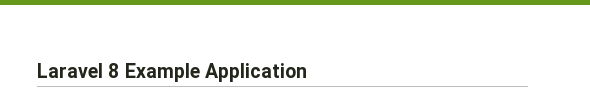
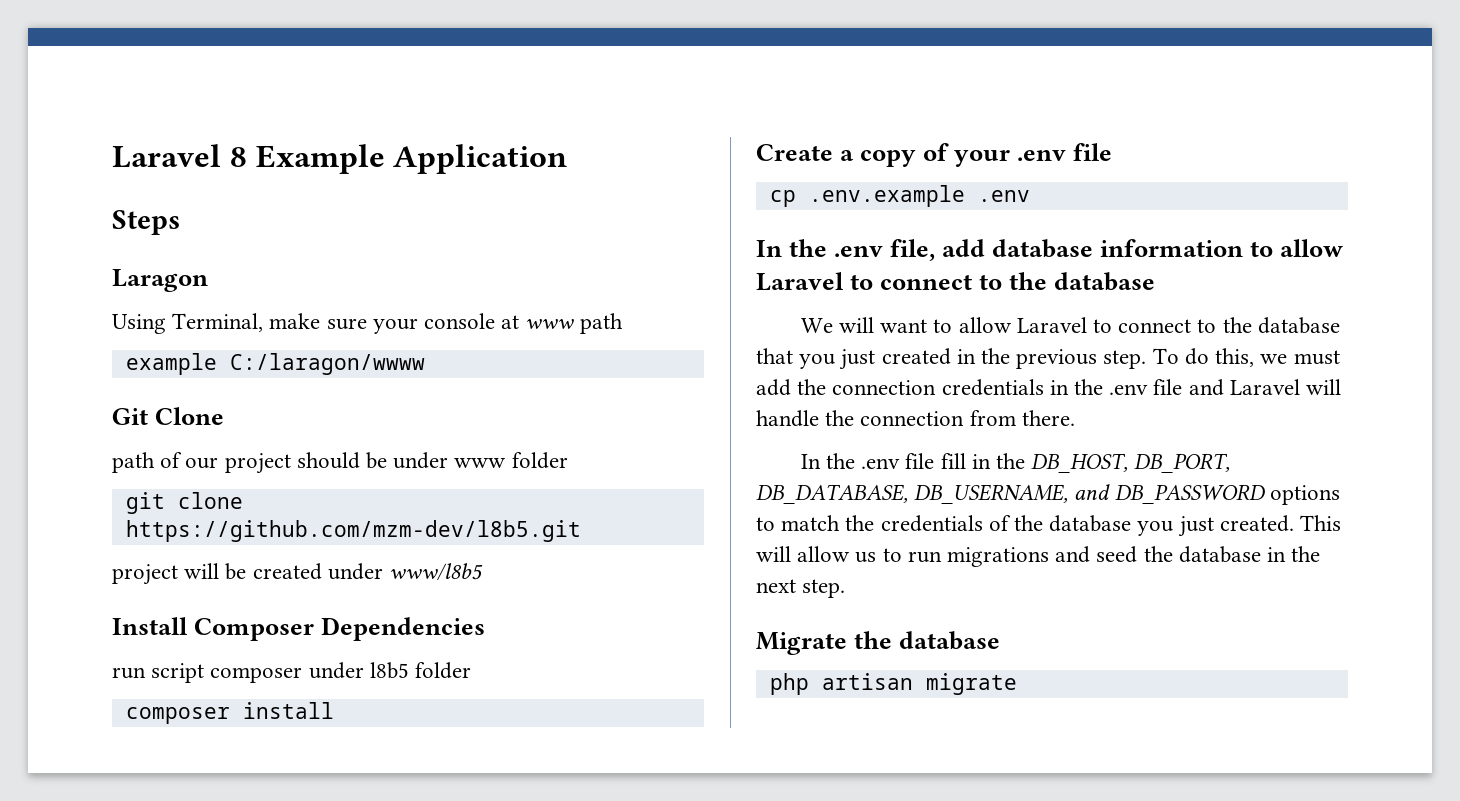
+ Steps
+ Laragon
+ Using Terminal, make sure your console at www path
+ example C:/laragon/wwww
+ Git Clone
+ path of our project should be under www folder
+ git clone https://github.com/mzm-dev/l8b5.git
+ project will be created under www/l8b5
+ Install Composer Dependencies
+ run script composer under l8b5 folder
+ composer install
+ Create a copy of your .env file
+ cp .env.example .env
+ In the .env file, add database information to allow Laravel to connect to the database
+ We will want to allow Laravel to connect to the database that you just created in the previous step. To do this, we must add the connection credentials in the .env file and Laravel will handle the connection from there.
+ In the .env file fill in the DB_HOST, DB_PORT, DB_DATABASE, DB_USERNAME, and DB_PASSWORD options to match the credentials of the database you just created. This will allow us to run migrations and seed the database in the next step.
+ Migrate the database
+ php artisan migrate

